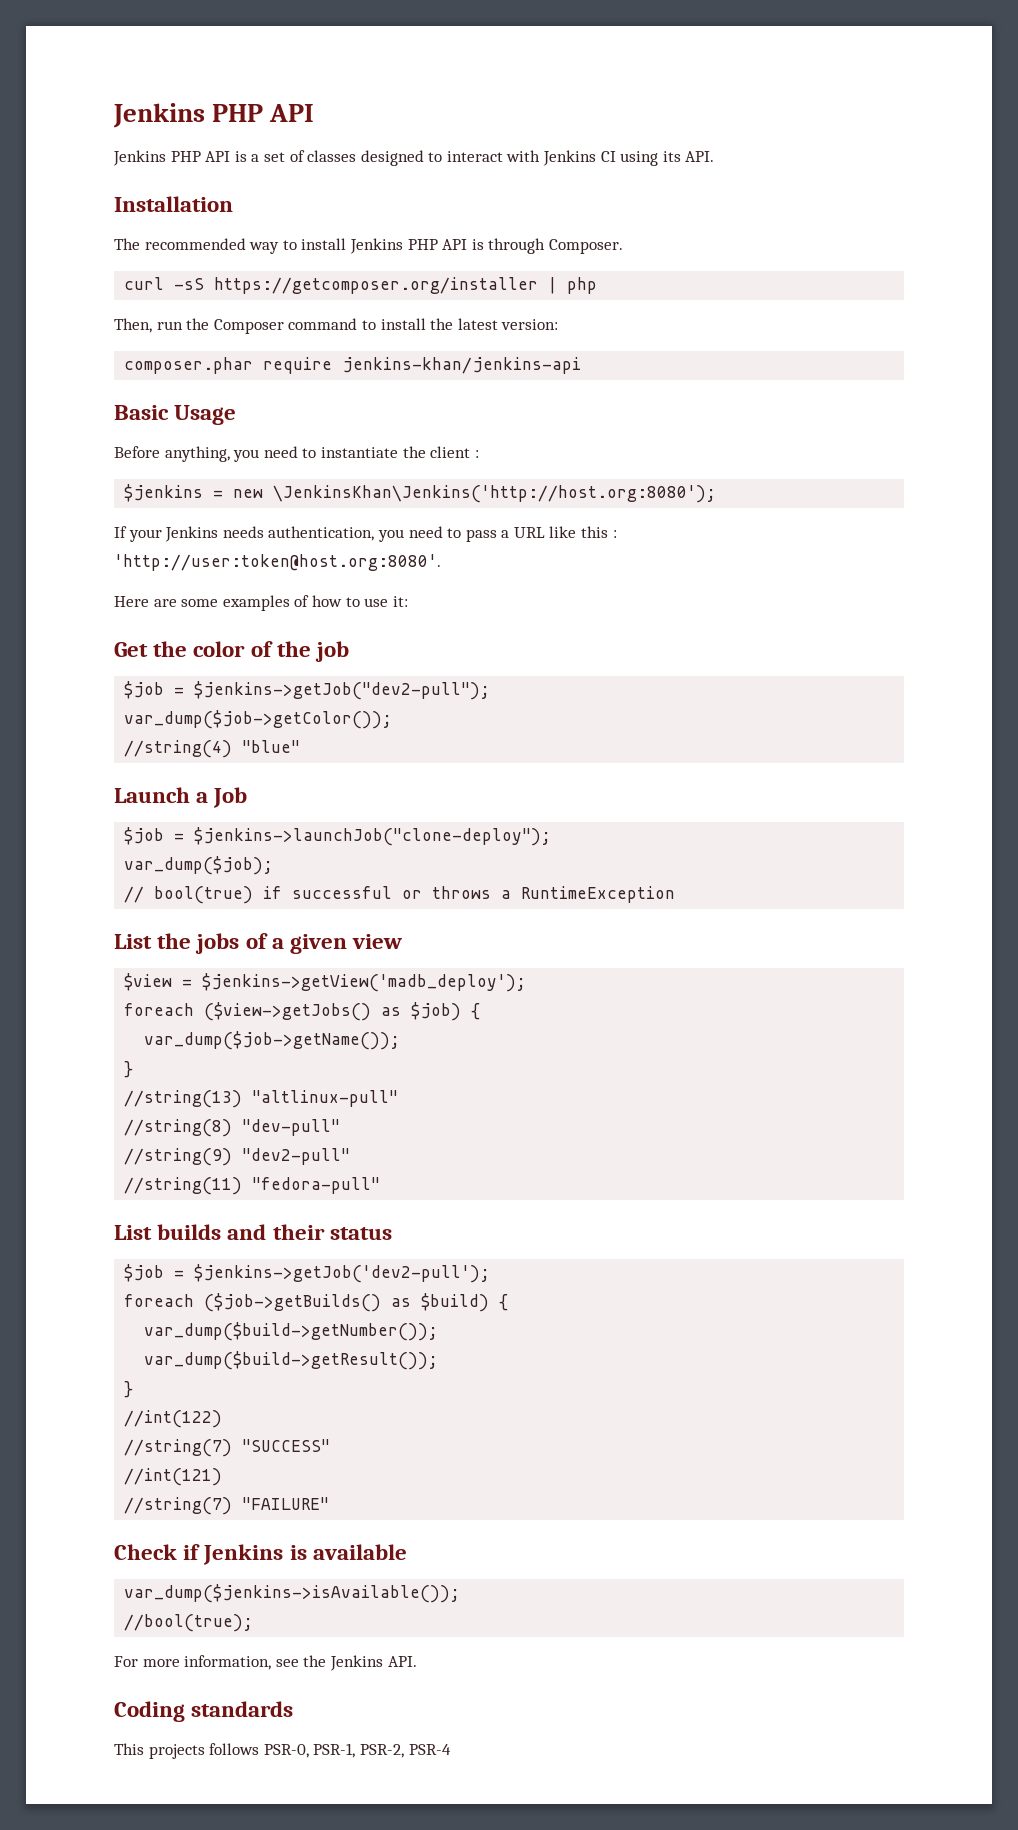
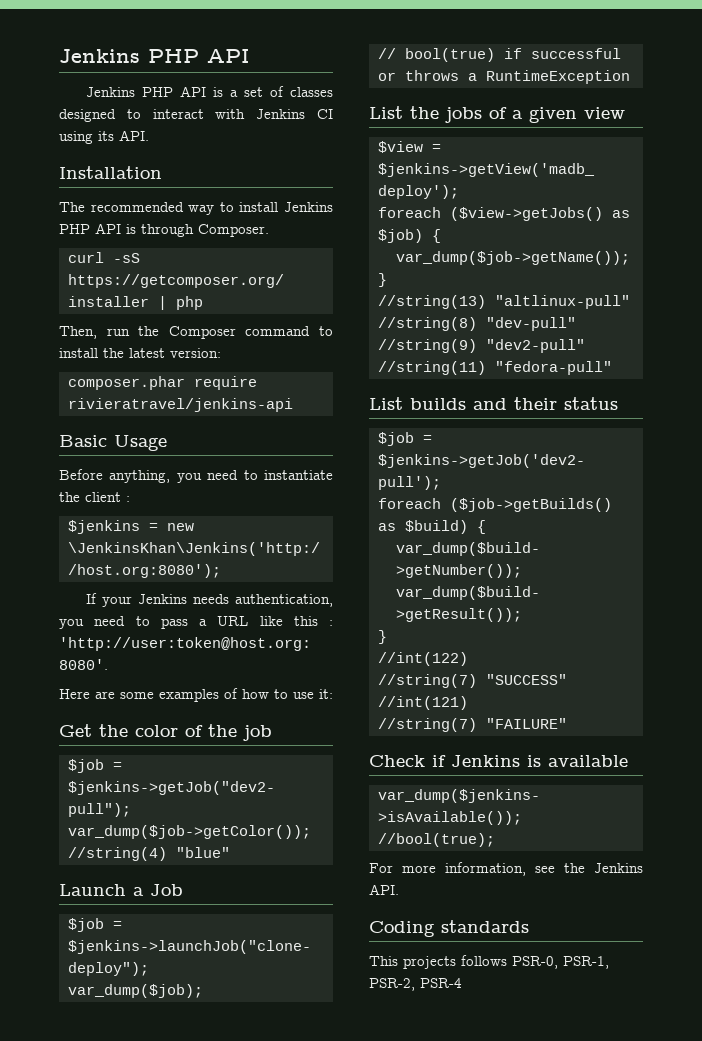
- composer.phar require jenkins-khan/jenkins-api
+ composer.phar require rivieratravel/jenkins-api

